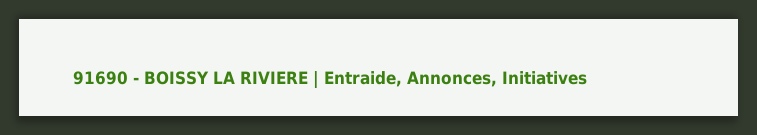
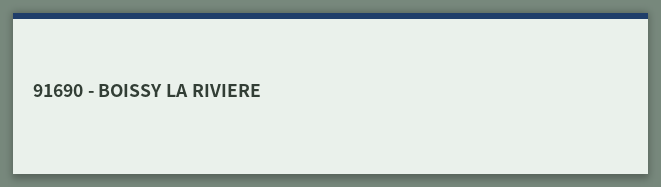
- 91690 - BOISSY LA RIVIERE | Entraide, Annonces, Initiatives
+ 91690 - BOISSY LA RIVIERE

